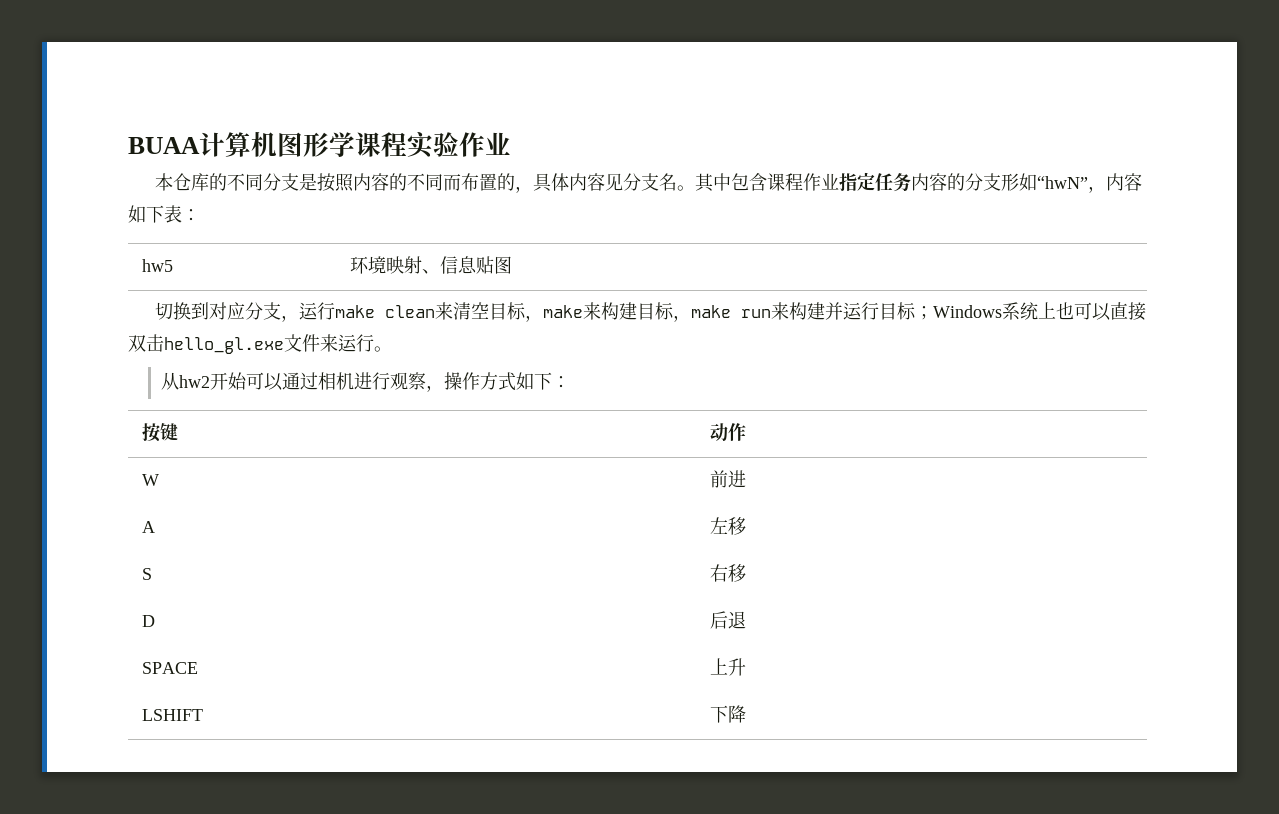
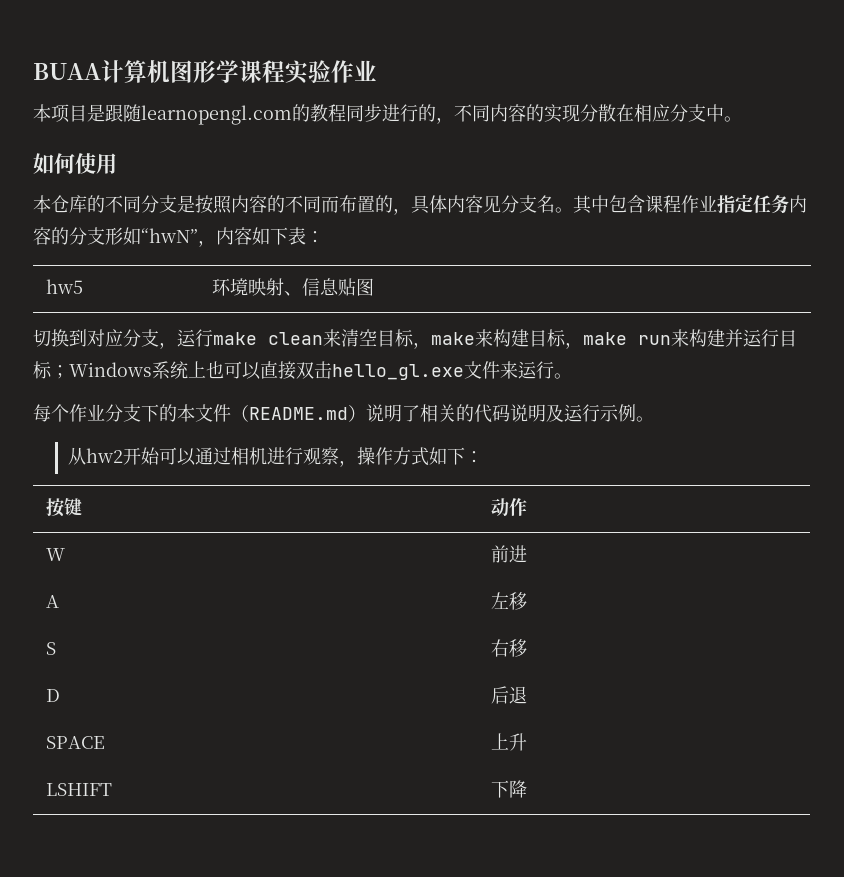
+ 本项目是跟随learnopengl.com的教程同步进行的，不同内容的实现分散在相应分支中。
+ 如何使用
+ 每个作业分支下的本文件（README.md）说明了相关的代码说明及运行示例。

